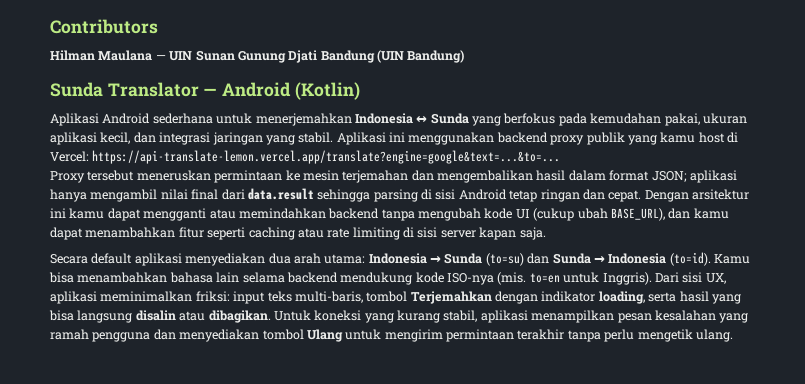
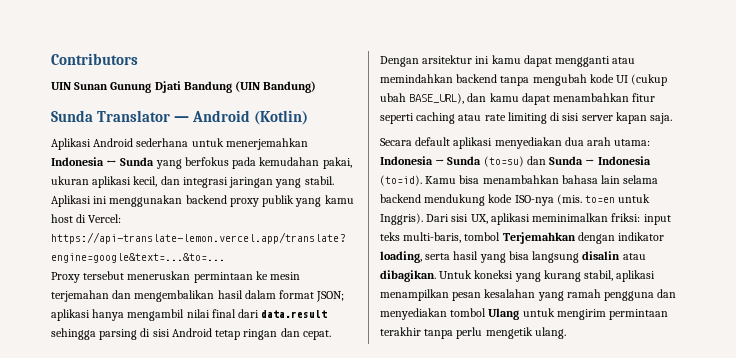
- Hilman Maulana — UIN Sunan Gunung Djati Bandung (UIN Bandung)
+ UIN Sunan Gunung Djati Bandung (UIN Bandung)

